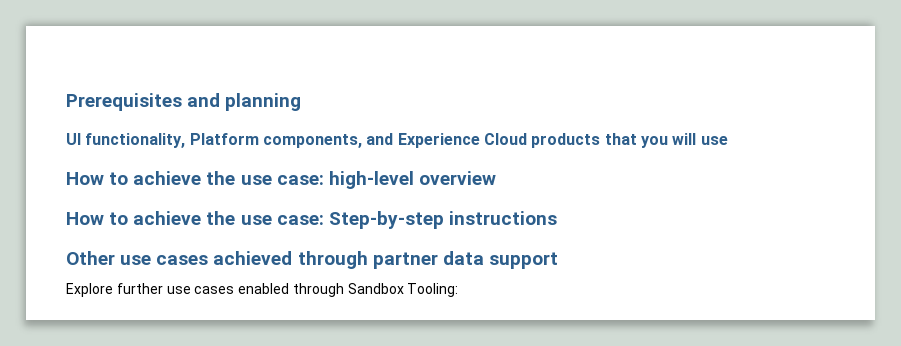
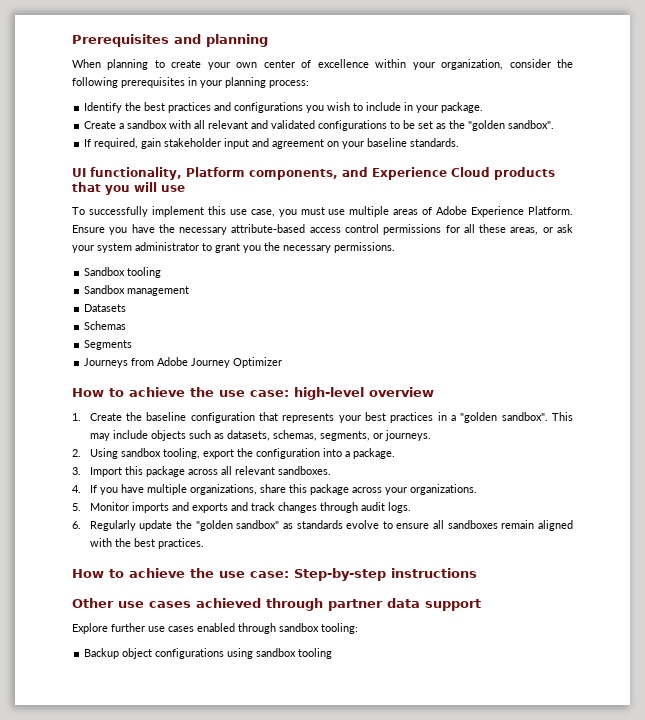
+ When planning to create your own center of excellence within your organization, consider the following prerequisites in your planning process:
+ Identify the best practices and configurations you wish to include in your package.
+ Create a sandbox with all relevant and validated configurations to be set as the "golden sandbox".
+ If required, gain stakeholder input and agreement on your baseline standards.
+ To successfully implement this use case, you must use multiple areas of Adobe Experience Platform. Ensure you have the necessary attribute-based access control permissions for all these areas, or ask your system administrator to grant you the necessary permissions.
+ Sandbox tooling
+ Sandbox management
+ Datasets
+ Schemas
+ Segments
+ Journeys from Adobe Journey Optimizer
+ 1. Create the baseline configuration that represents your best practices in a "golden sandbox". This may include objects such as datasets, schemas, segments, or journeys.
+ 2. Using sandbox tooling, export the configuration into a package.
+ 3. Import this package across all relevant sandboxes.
+ 4. If you have multiple organizations, share this package across your organizations.
+ 5. Monitor imports and exports and track changes through audit logs.
+ 6. Regularly update the "golden sandbox" as standards evolve to ensure all sandboxes remain aligned with the best practices.
- Explore further use cases enabled through Sandbox Tooling:
+ Explore further use cases enabled through sandbox tooling:
+ Backup object configurations using sandbox tooling

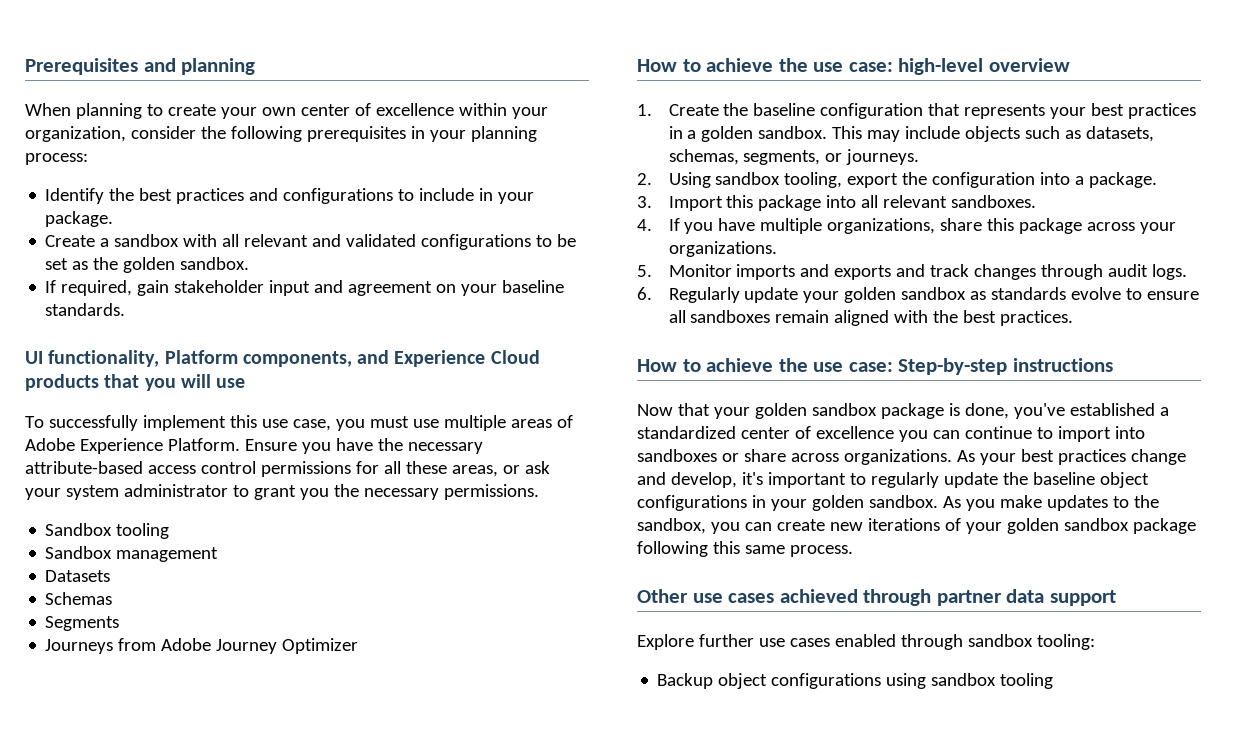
- Identify the best practices and configurations you wish to include in your package.
+ Identify the best practices and configurations to include in your package.
- Create a sandbox with all relevant and validated configurations to be set as the "golden sandbox".
+ Create a sandbox with all relevant and validated configurations to be set as the golden sandbox.
- 1. Create the baseline configuration that represents your best practices in a "golden sandbox".
+ 1. Create the baseline configuration that represents your best practices in a golden sandbox.
- 3. Import this package across all relevant sandboxes.
+ 3. Import this package into all relevant sandboxes.
- 6. Regularly update the "golden sandbox" as standards evolve to ensure all sandboxes remain aligned with the best practices.
+ 6. Regularly update your golden sandbox as standards evolve to ensure all sandboxes remain aligned with the best practices.
+ Now that your golden sandbox package is done, you've established a standardized center of excellence you can continue to import into sandboxes or share across organizations. As your best practices change and develop, it's important to regularly update the baseline object configurations in your golden sandbox. As you make updates to the sandbox, you can create new iterations of your golden sandbox package following this same process.

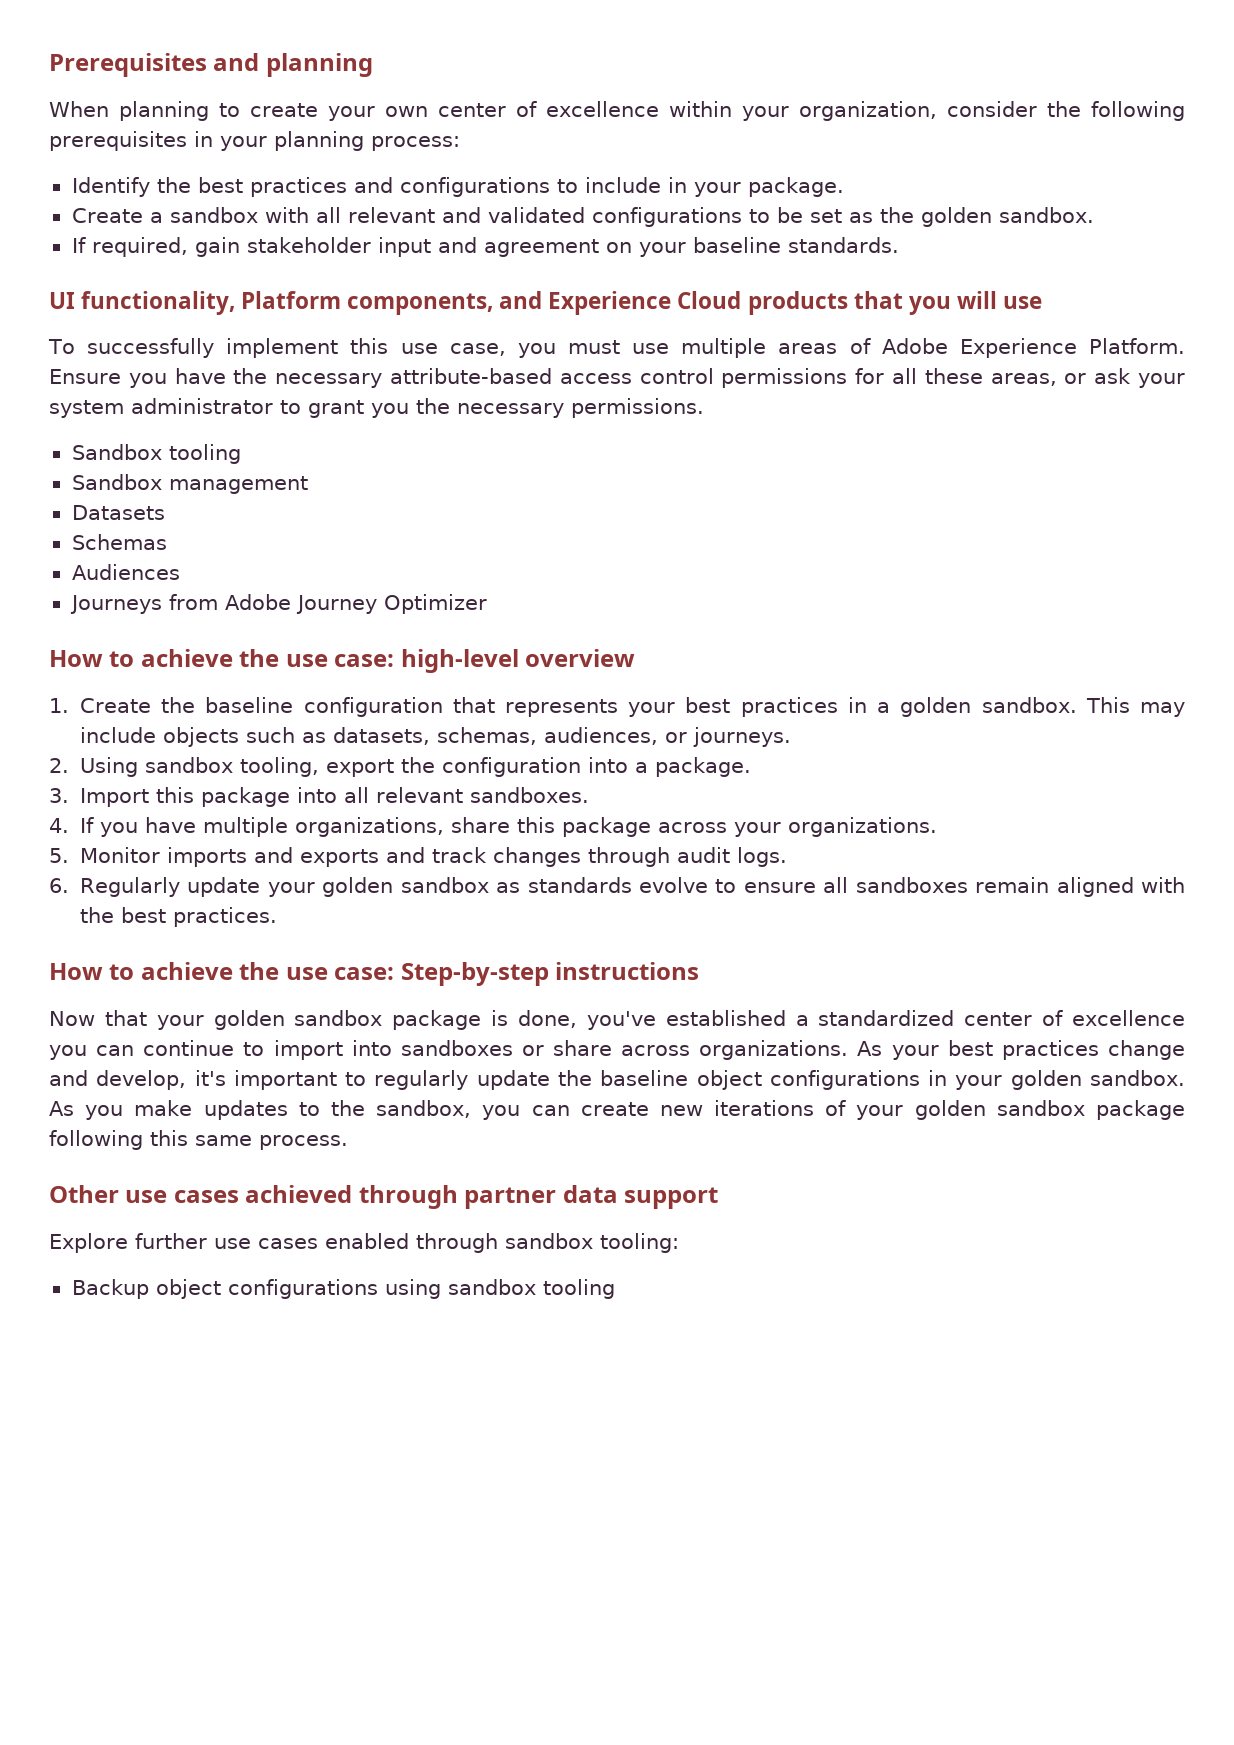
- Segments
+ Audiences
- This may include objects such as datasets, schemas, segments, or journeys.
+ This may include objects such as datasets, schemas, audiences, or journeys.

